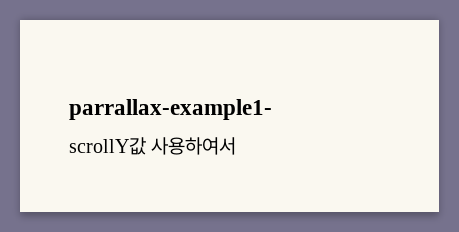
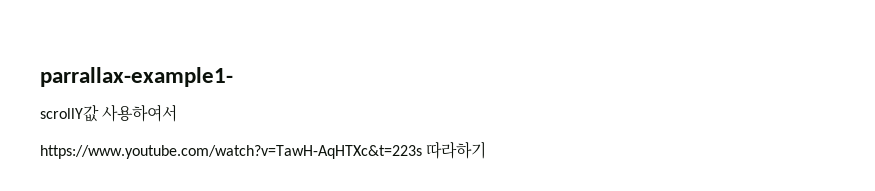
+ https://www.youtube.com/watch?v=TawH-AqHTXc&t=223s 따라하기

